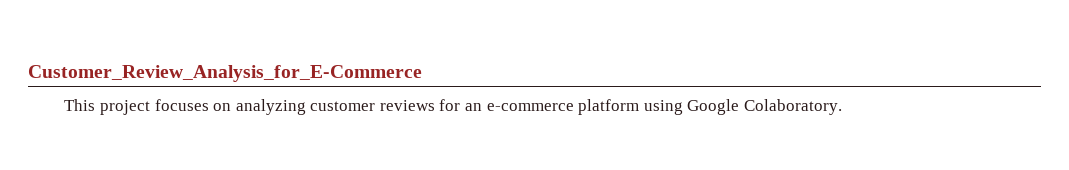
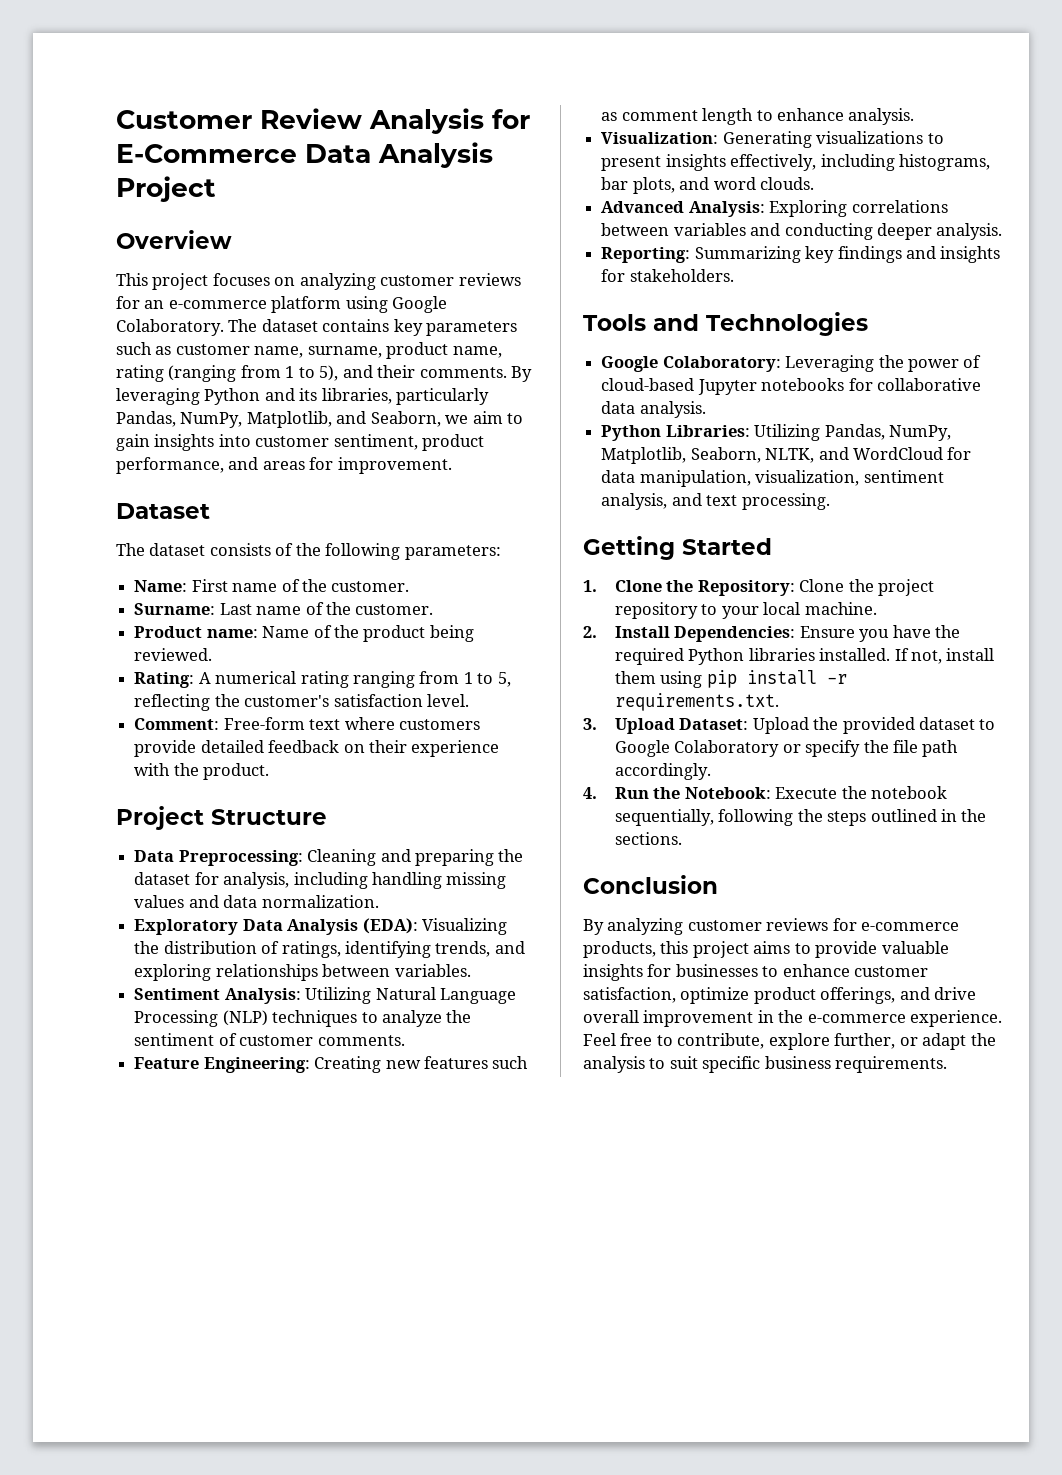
- Customer_Review_Analysis_for_E-Commerce
+ Customer Review Analysis for E-Commerce Data Analysis Project
+ Overview
+ The dataset contains key parameters such as customer name, surname, product name, rating (ranging from 1 to 5), and their comments. By leveraging Python and its libraries, particularly Pandas, NumPy, Matplotlib, and Seaborn, we aim to gain insights into customer sentiment, product performance, and areas for improvement.
+ Dataset
+ The dataset consists of the following parameters:
+ Name: First name of the customer.
+ Surname: Last name of the customer.
+ Product name: Name of the product being reviewed.
+ Rating: A numerical rating ranging from 1 to 5, reflecting the customer's satisfaction level.
+ Comment: Free-form text where customers provide detailed feedback on their experience with the product.
+ Project Structure
+ Data Preprocessing: Cleaning and preparing the dataset for analysis, including handling missing values and data normalization.
+ Exploratory Data Analysis (EDA): Visualizing the distribution of ratings, identifying trends, and exploring relationships between variables.
+ Sentiment Analysis: Utilizing Natural Language Processing (NLP) techniques to analyze the sentiment of customer comments.
+ Feature Engineering: Creating new features such as comment length to enhance analysis.
+ Visualization: Generating visualizations to present insights effectively, including histograms, bar plots, and word clouds.
+ Advanced Analysis: Exploring correlations between variables and conducting deeper analysis.
+ Reporting: Summarizing key findings and insights for stakeholders.
+ Tools and Technologies
+ Google Colaboratory: Leveraging the power of cloud-based Jupyter notebooks for collaborative data analysis.
+ Python Libraries: Utilizing Pandas, NumPy, Matplotlib, Seaborn, NLTK, and WordCloud for data manipulation, visualization, sentiment analysis, and text processing.
+ Getting Started
+ 1. Clone the Repository: Clone the project repository to your local machine.
+ 2. Install Dependencies: Ensure you have the required Python libraries installed. If not, install them using pip install -r requirements.txt.
+ 3. Upload Dataset: Upload the provided dataset to Google Colaboratory or specify the file path accordingly.
+ 4. Run the Notebook: Execute the notebook sequentially, following the steps outlined in the sections.
+ Conclusion
+ By analyzing customer reviews for e-commerce products, this project aims to provide valuable insights for businesses to enhance customer satisfaction, optimize product offerings, and drive overall improvement in the e-commerce experience. Feel free to contribute, explore further, or adapt the analysis to suit specific business requirements.

